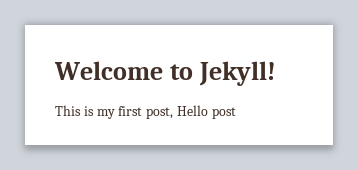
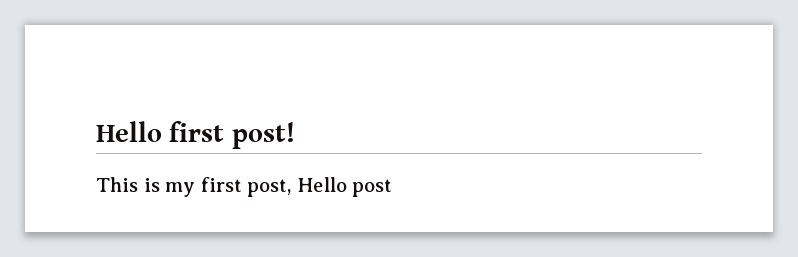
- Welcome to Jekyll!
+ Hello first post!

